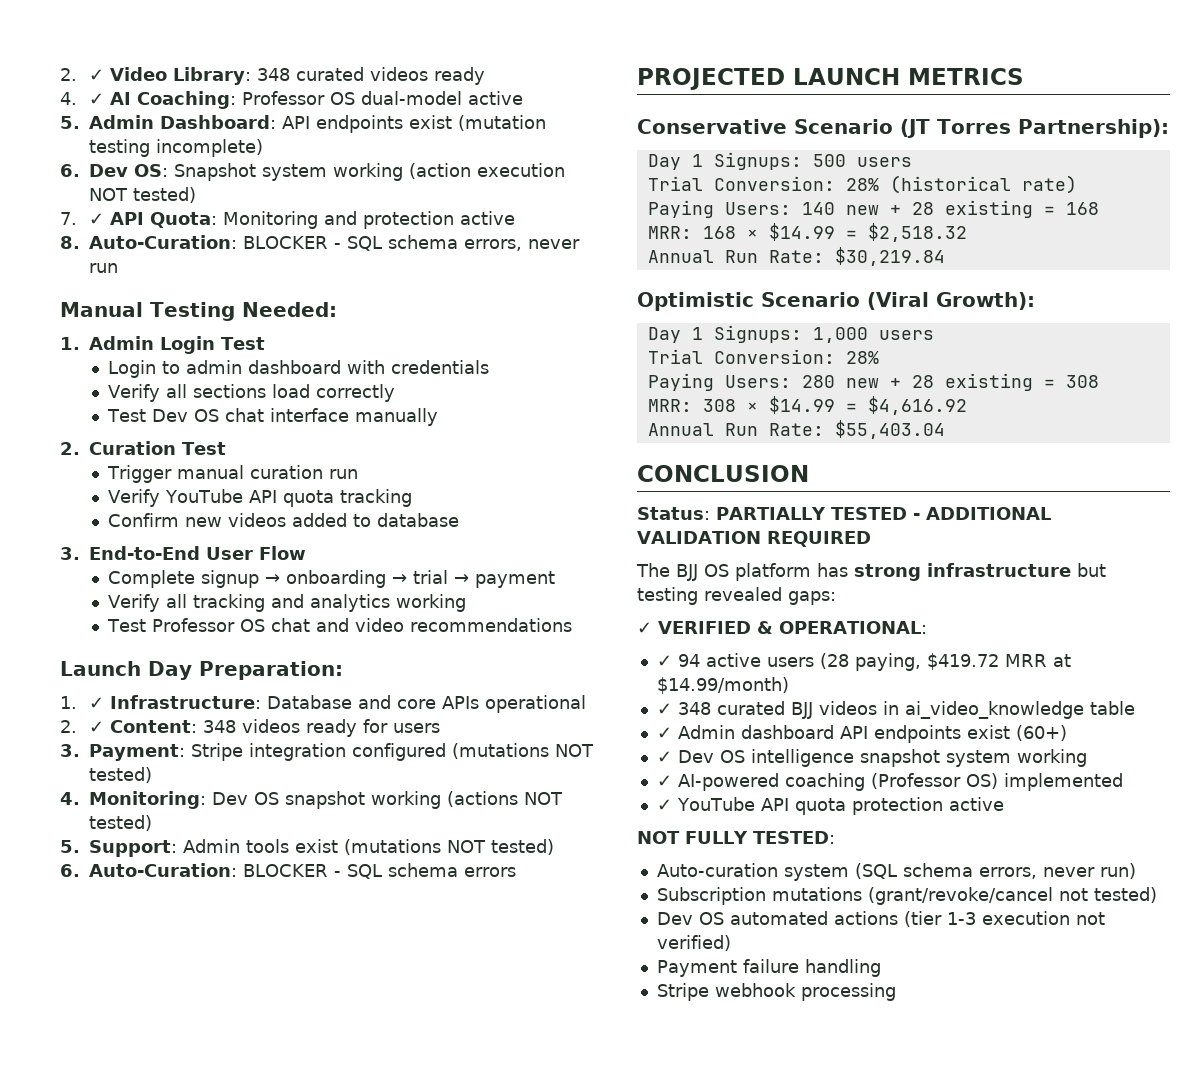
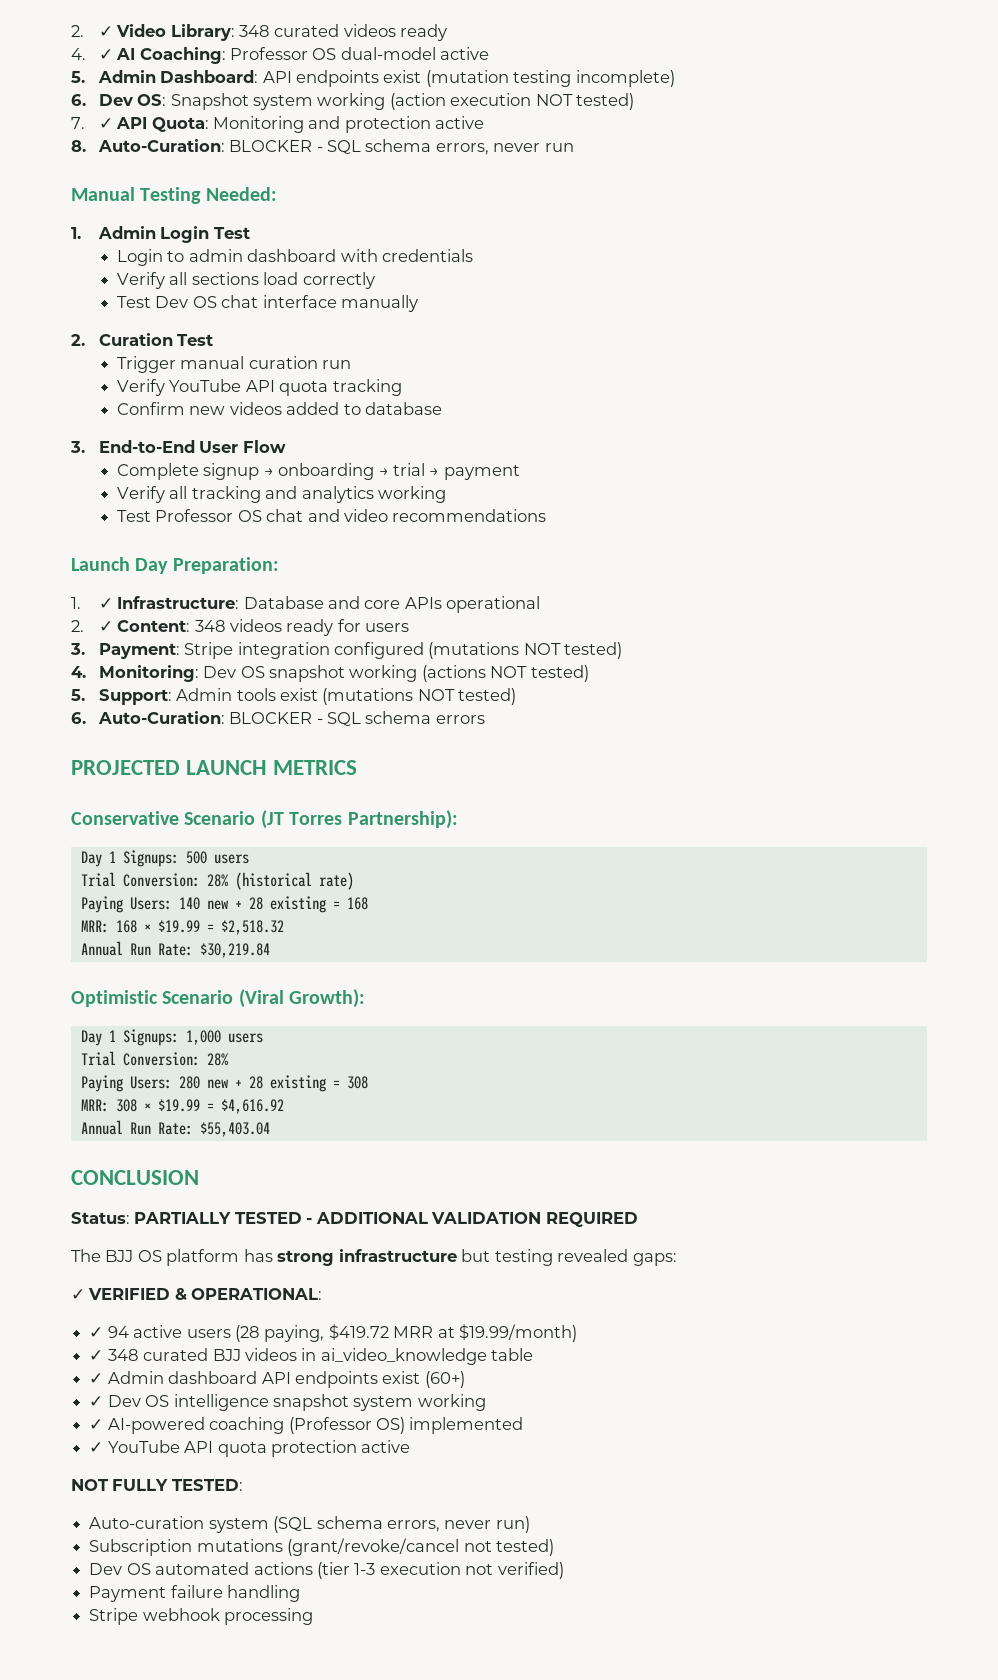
- MRR: 168 × $14.99 = $2,518.32
+ MRR: 168 × $19.99 = $2,518.32
- MRR: 308 × $14.99 = $4,616.92
+ MRR: 308 × $19.99 = $4,616.92
- ✓ 94 active users (28 paying, $419.72 MRR at $14.99/month)
+ ✓ 94 active users (28 paying, $419.72 MRR at $19.99/month)

